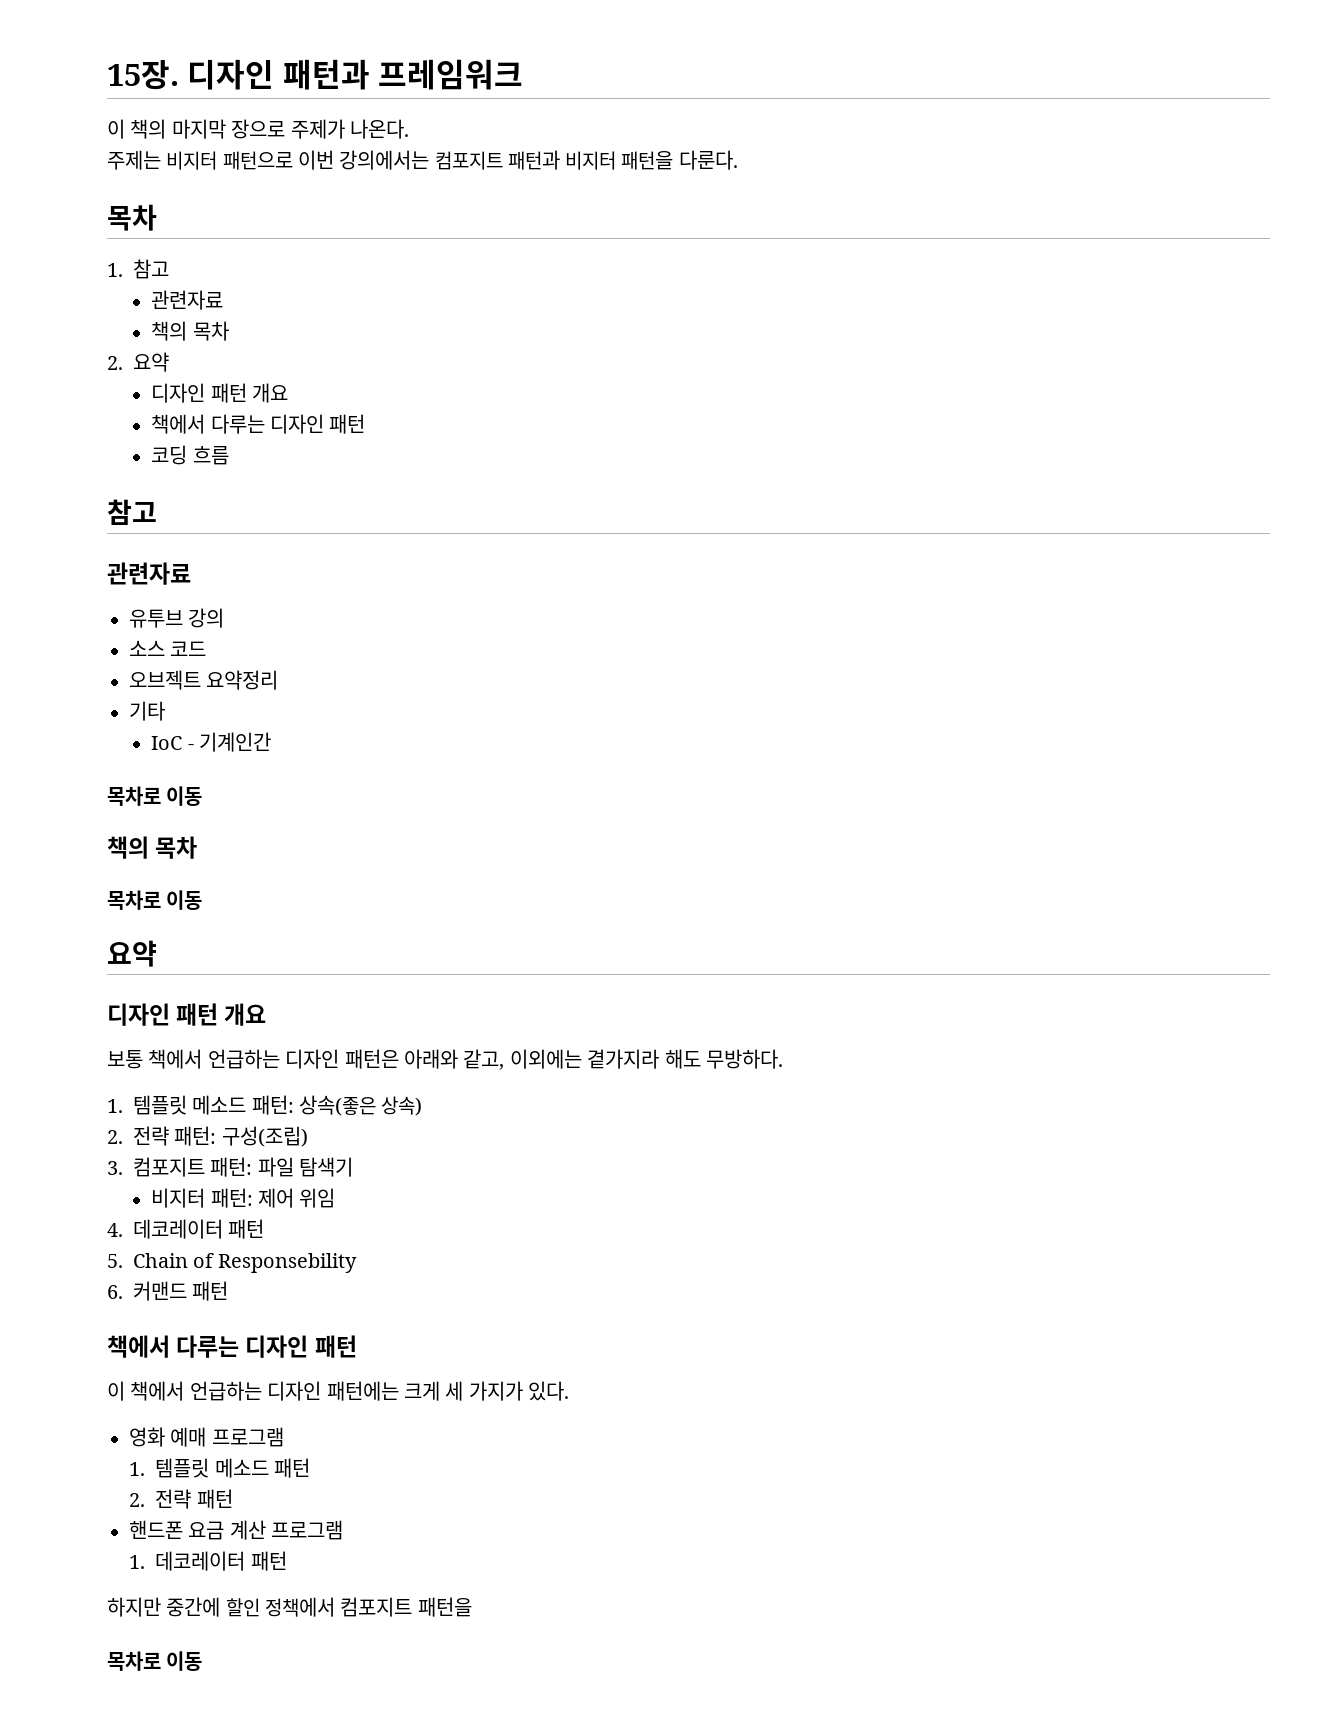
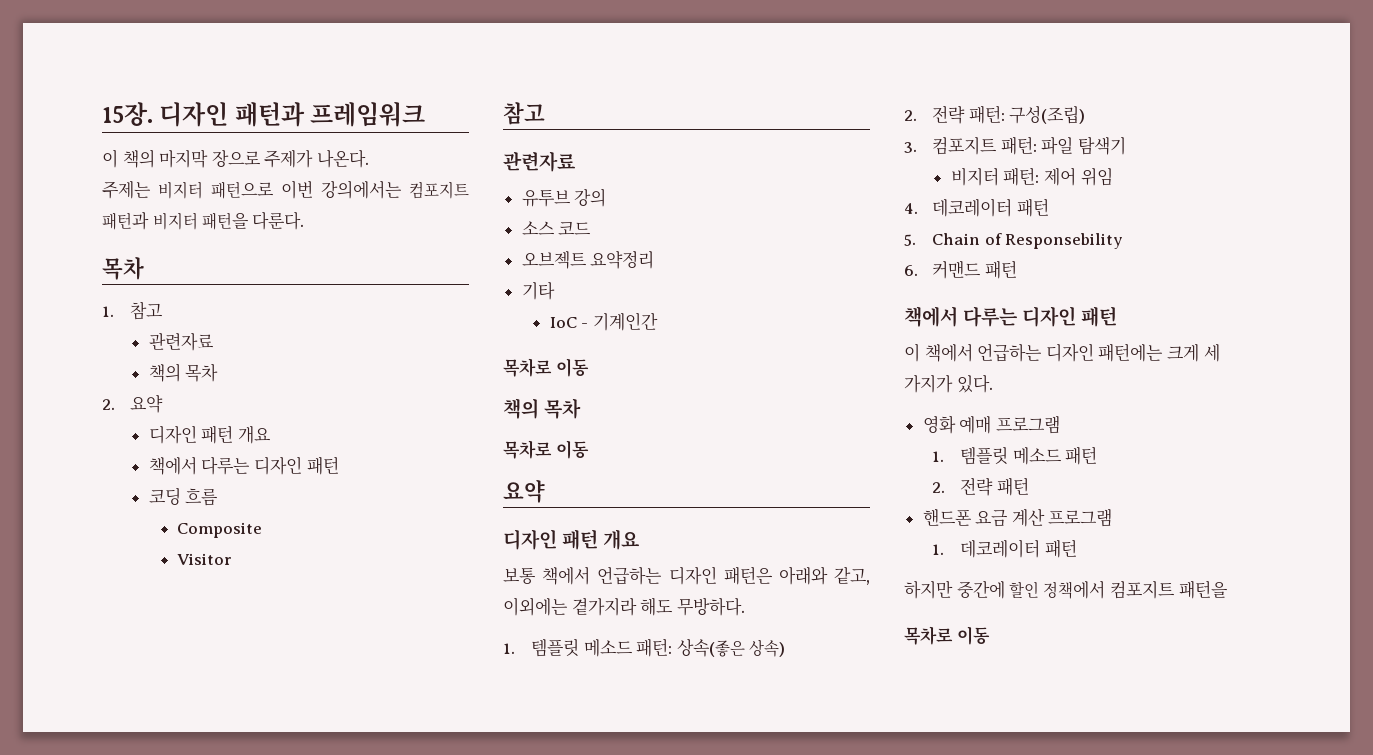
+ Composite
+ Visitor

